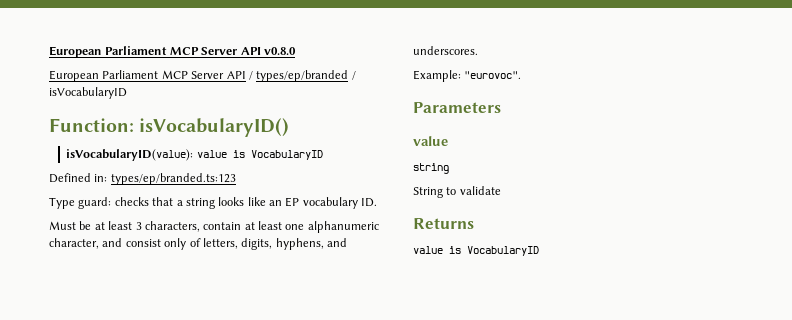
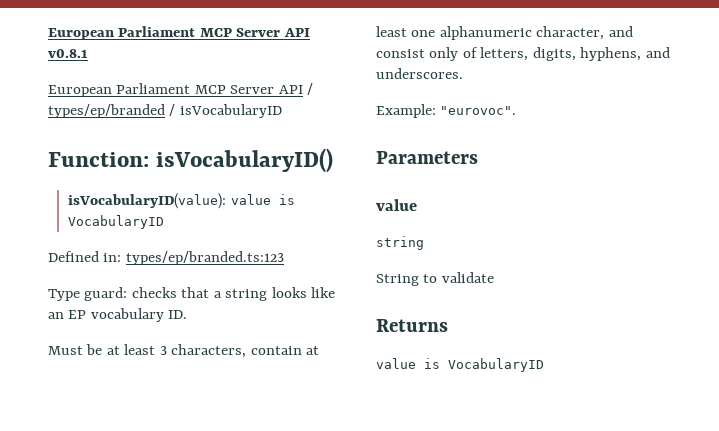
- European Parliament MCP Server API v0.8.0
+ European Parliament MCP Server API v0.8.1

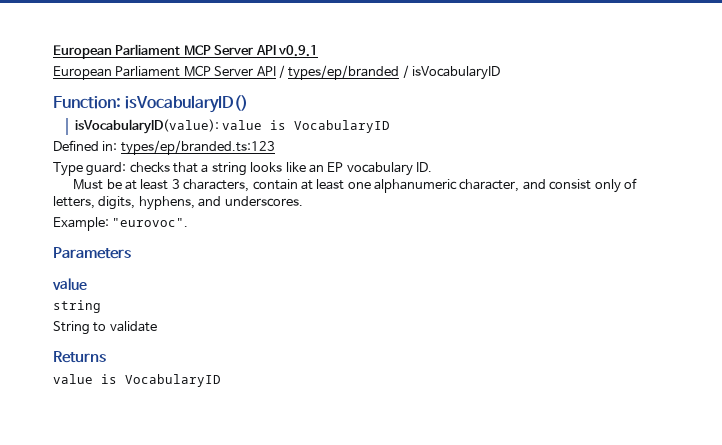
- European Parliament MCP Server API v0.8.1
+ European Parliament MCP Server API v0.9.1

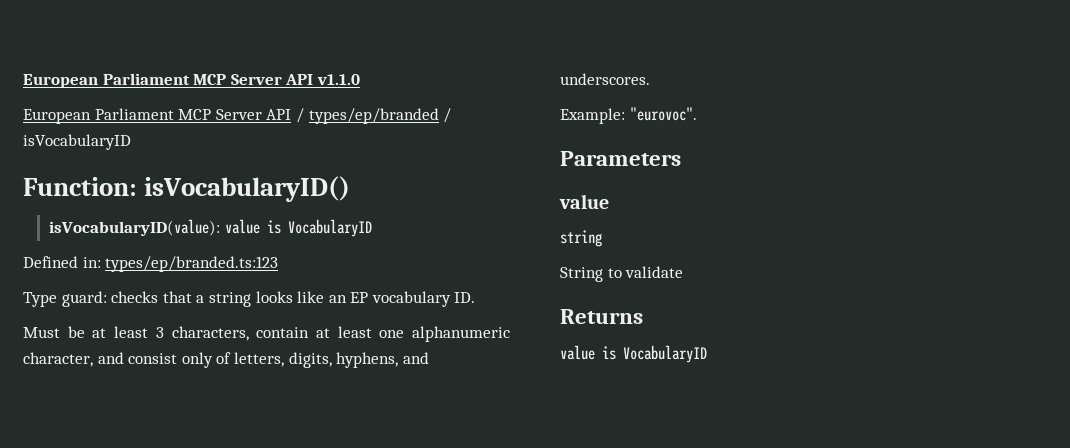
- European Parliament MCP Server API v0.9.1
+ European Parliament MCP Server API v1.1.0

